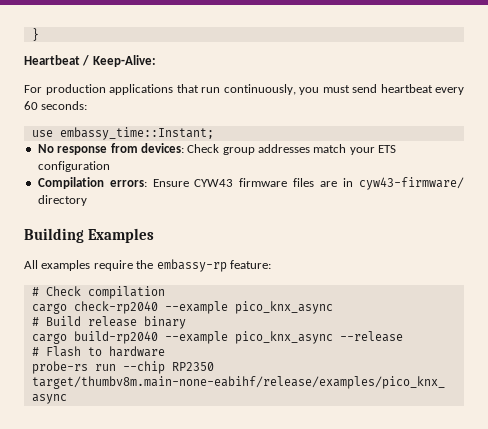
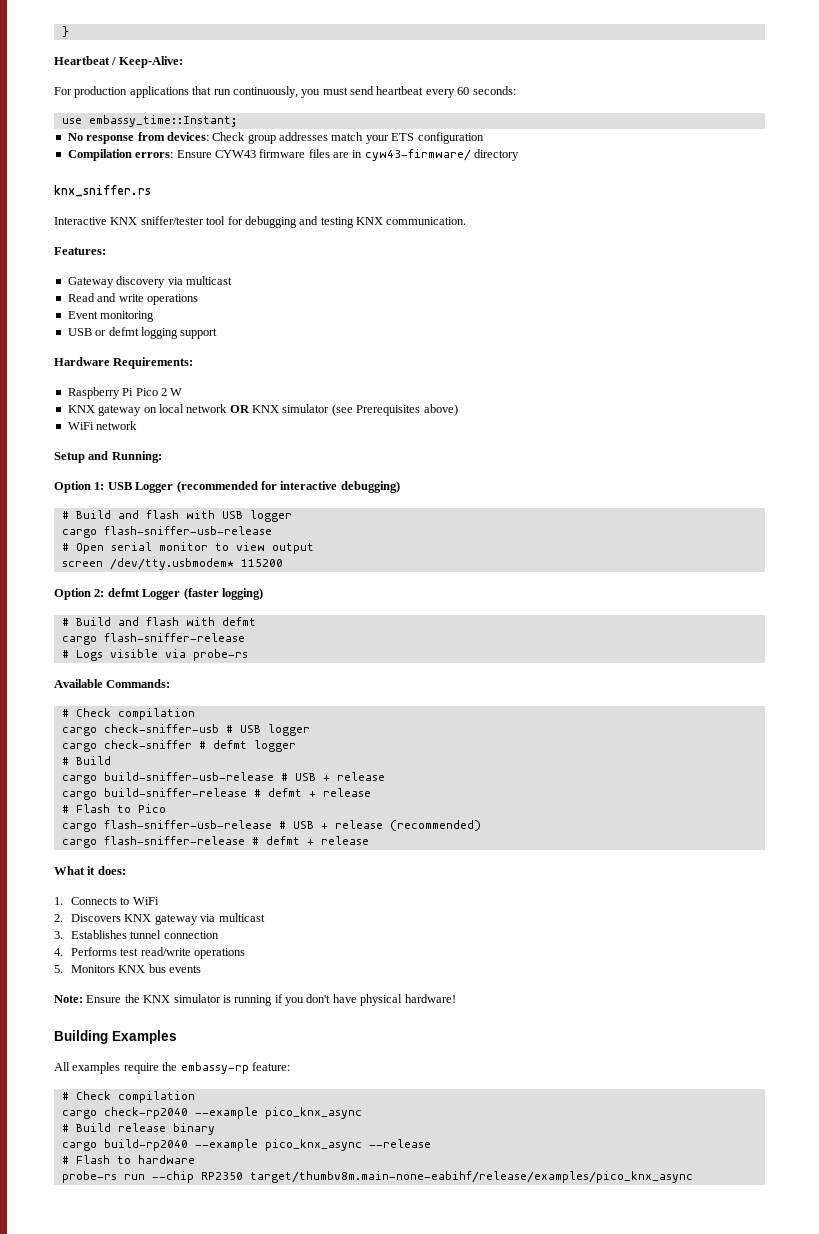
+ knx_sniffer.rs
+ Interactive KNX sniffer/tester tool for debugging and testing KNX communication.
+ Features:
+ Gateway discovery via multicast
+ Read and write operations
+ Event monitoring
+ USB or defmt logging support
+ Hardware Requirements:
+ Raspberry Pi Pico 2 W
+ KNX gateway on local network OR KNX simulator (see Prerequisites above)
+ WiFi network
+ Setup and Running:
+ Option 1: USB Logger (recommended for interactive debugging)
+ # Build and flash with USB logger
+ cargo flash-sniffer-usb-release
+ # Open serial monitor to view output
+ screen /dev/tty.usbmodem* 115200
+ Option 2: defmt Logger (faster logging)
+ # Build and flash with defmt
+ cargo flash-sniffer-release
+ # Logs visible via probe-rs
+ Available Commands:
+ # Check compilation
+ cargo check-sniffer-usb # USB logger
+ cargo check-sniffer # defmt logger
+ # Build
+ cargo build-sniffer-usb-release # USB + release
+ cargo build-sniffer-release # defmt + release
+ # Flash to Pico
+ cargo flash-sniffer-usb-release # USB + release (recommended)
+ cargo flash-sniffer-release # defmt + release
+ What it does:
+ 1. Connects to WiFi
+ 2. Discovers KNX gateway via multicast
+ 3. Establishes tunnel connection
+ 4. Performs test read/write operations
+ 5. Monitors KNX bus events
+ Note: Ensure the KNX simulator is running if you don't have physical hardware!

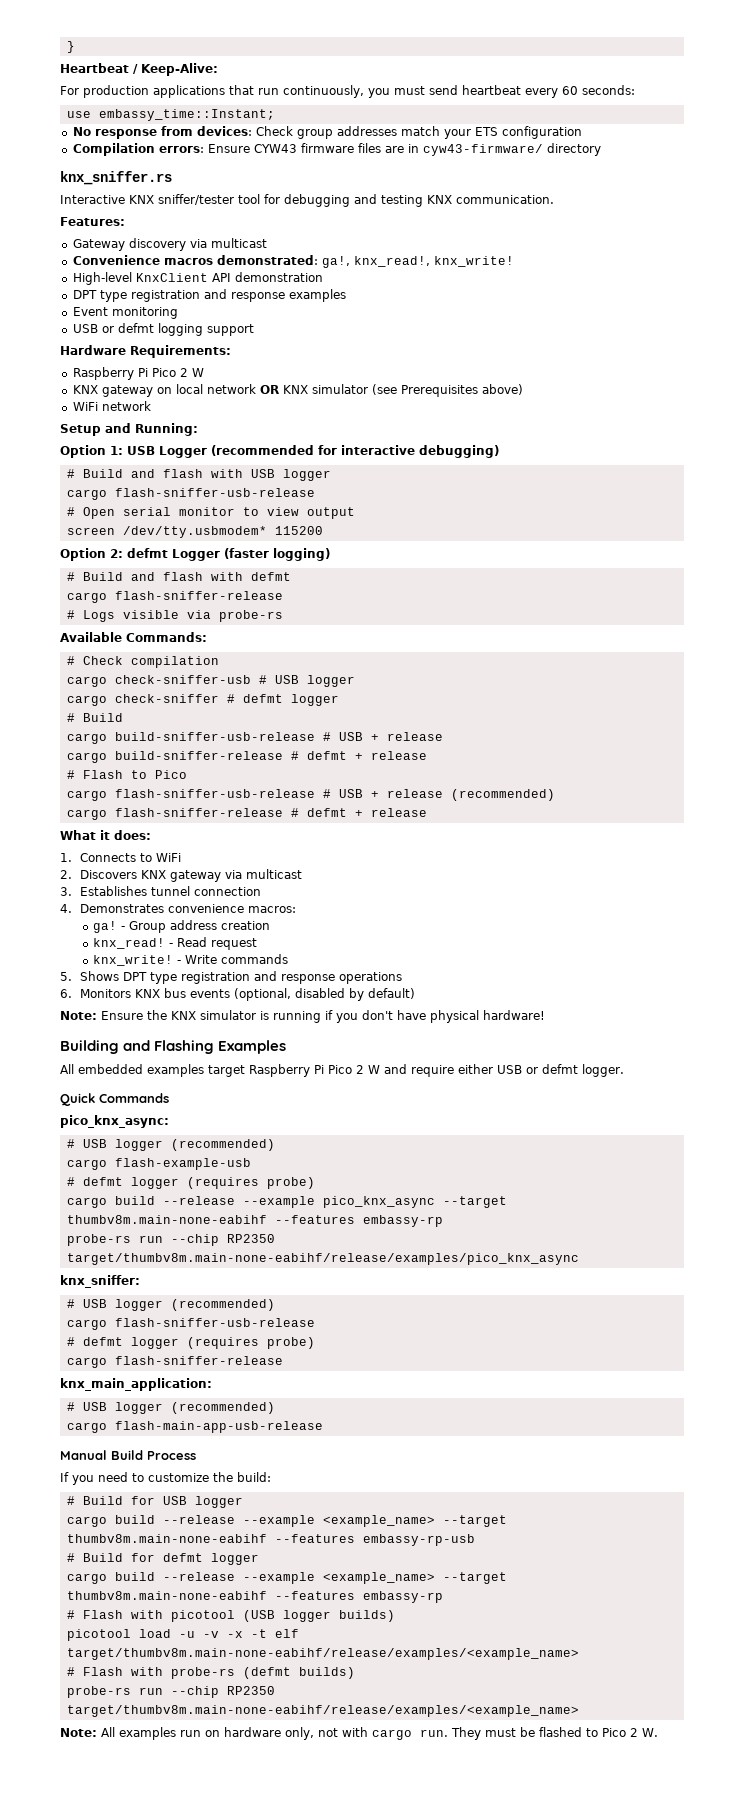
- Read and write operations
+ Convenience macros demonstrated: ga!, knx_read!, knx_write!
+ High-level KnxClient API demonstration
+ DPT type registration and response examples
- 4. Performs test read/write operations
- 5. Monitors KNX bus events
+ 4. Demonstrates convenience macros:
+ ga! - Group address creation
+ knx_read! - Read request
+ knx_write! - Write commands
+ 5. Shows DPT type registration and response operations
+ 6. Monitors KNX bus events (optional, disabled by default)
- Building Examples
+ Building and Flashing Examples
- All examples require the embassy-rp feature:
- # Check compilation
- cargo check-rp2040 --example pico_knx_async
- # Build release binary
- cargo build-rp2040 --example pico_knx_async --release
- # Flash to hardware
+ All embedded examples target Raspberry Pi Pico 2 W and require either USB or defmt logger.
+ Quick Commands
+ pico_knx_async:
+ # USB logger (recommended)
+ cargo flash-example-usb
+ # defmt logger (requires probe)
+ cargo build --release --example pico_knx_async --target thumbv8m.main-none-eabihf --features embassy-rp
+ knx_sniffer:
+ # USB logger (recommended)
+ cargo flash-sniffer-usb-release
+ # defmt logger (requires probe)
+ cargo flash-sniffer-release
+ knx_main_application:
+ # USB logger (recommended)
+ cargo flash-main-app-usb-release
+ Manual Build Process
+ If you need to customize the build:
+ # Build for USB logger
+ cargo build --release --example <example_name> --target thumbv8m.main-none-eabihf --features embassy-rp-usb
+ # Build for defmt logger
+ cargo build --release --example <example_name> --target thumbv8m.main-none-eabihf --features embassy-rp
+ # Flash with picotool (USB logger builds)
+ picotool load -u -v -x -t elf target/thumbv8m.main-none-eabihf/release/examples/<example_name>
+ # Flash with probe-rs (defmt builds)
+ probe-rs run --chip RP2350 target/thumbv8m.main-none-eabihf/release/examples/<example_name>
+ Note: All examples run on hardware only, not with cargo run. They must be flashed to Pico 2 W.

